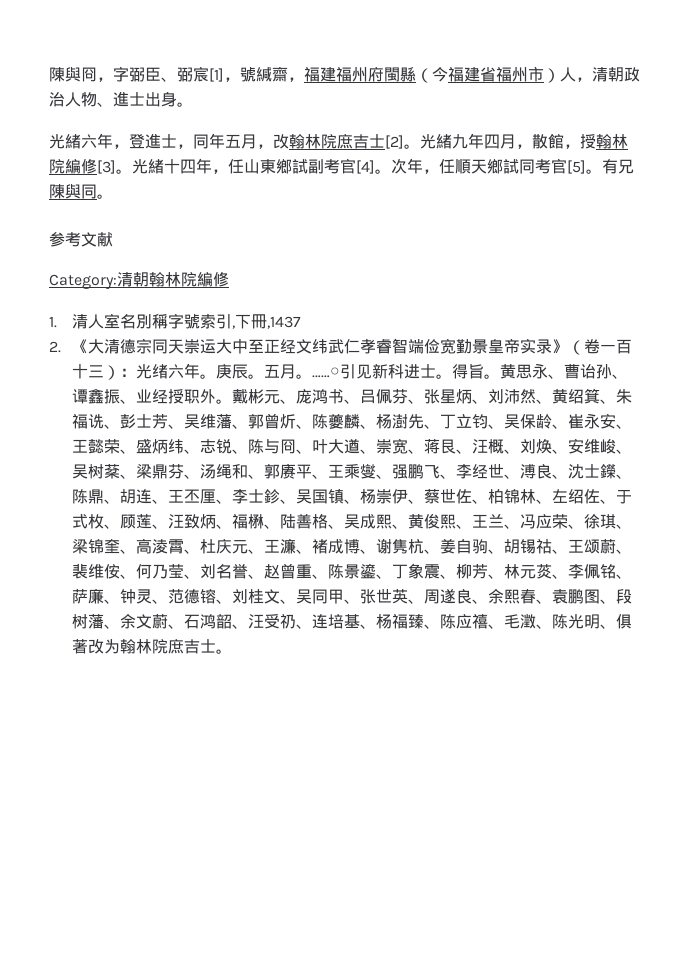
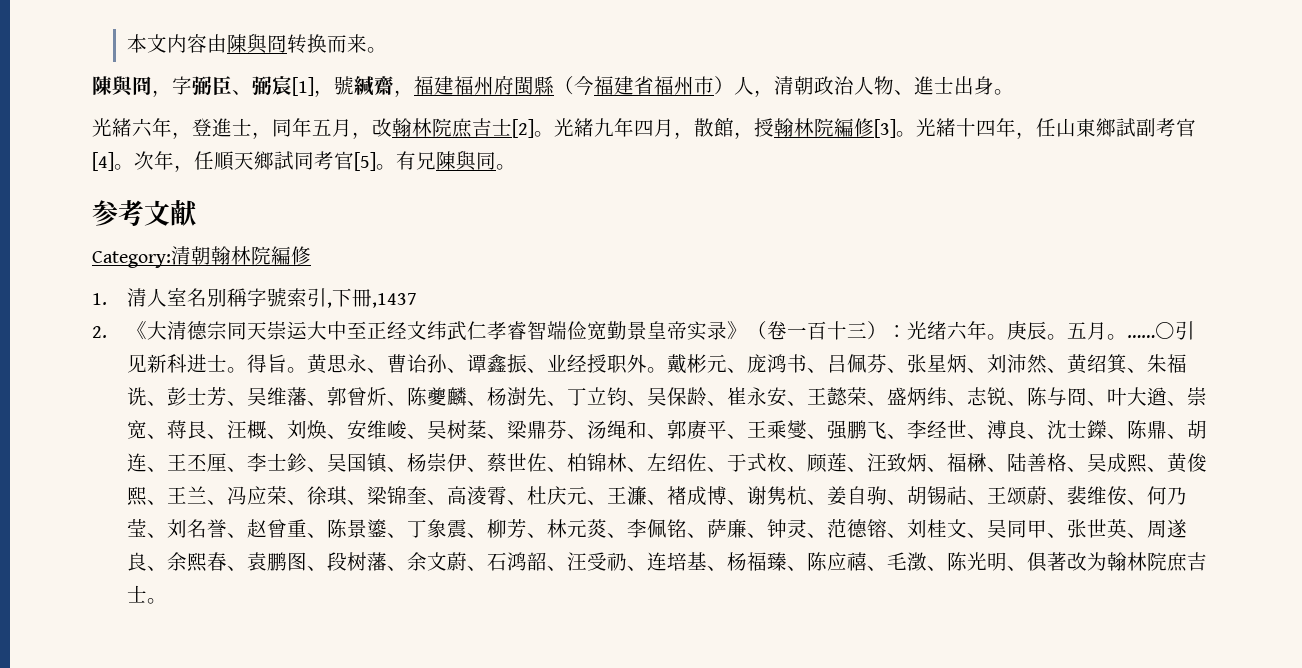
+ 本文内容由陳與冏转换而来。

